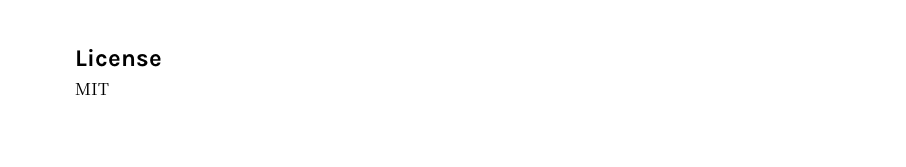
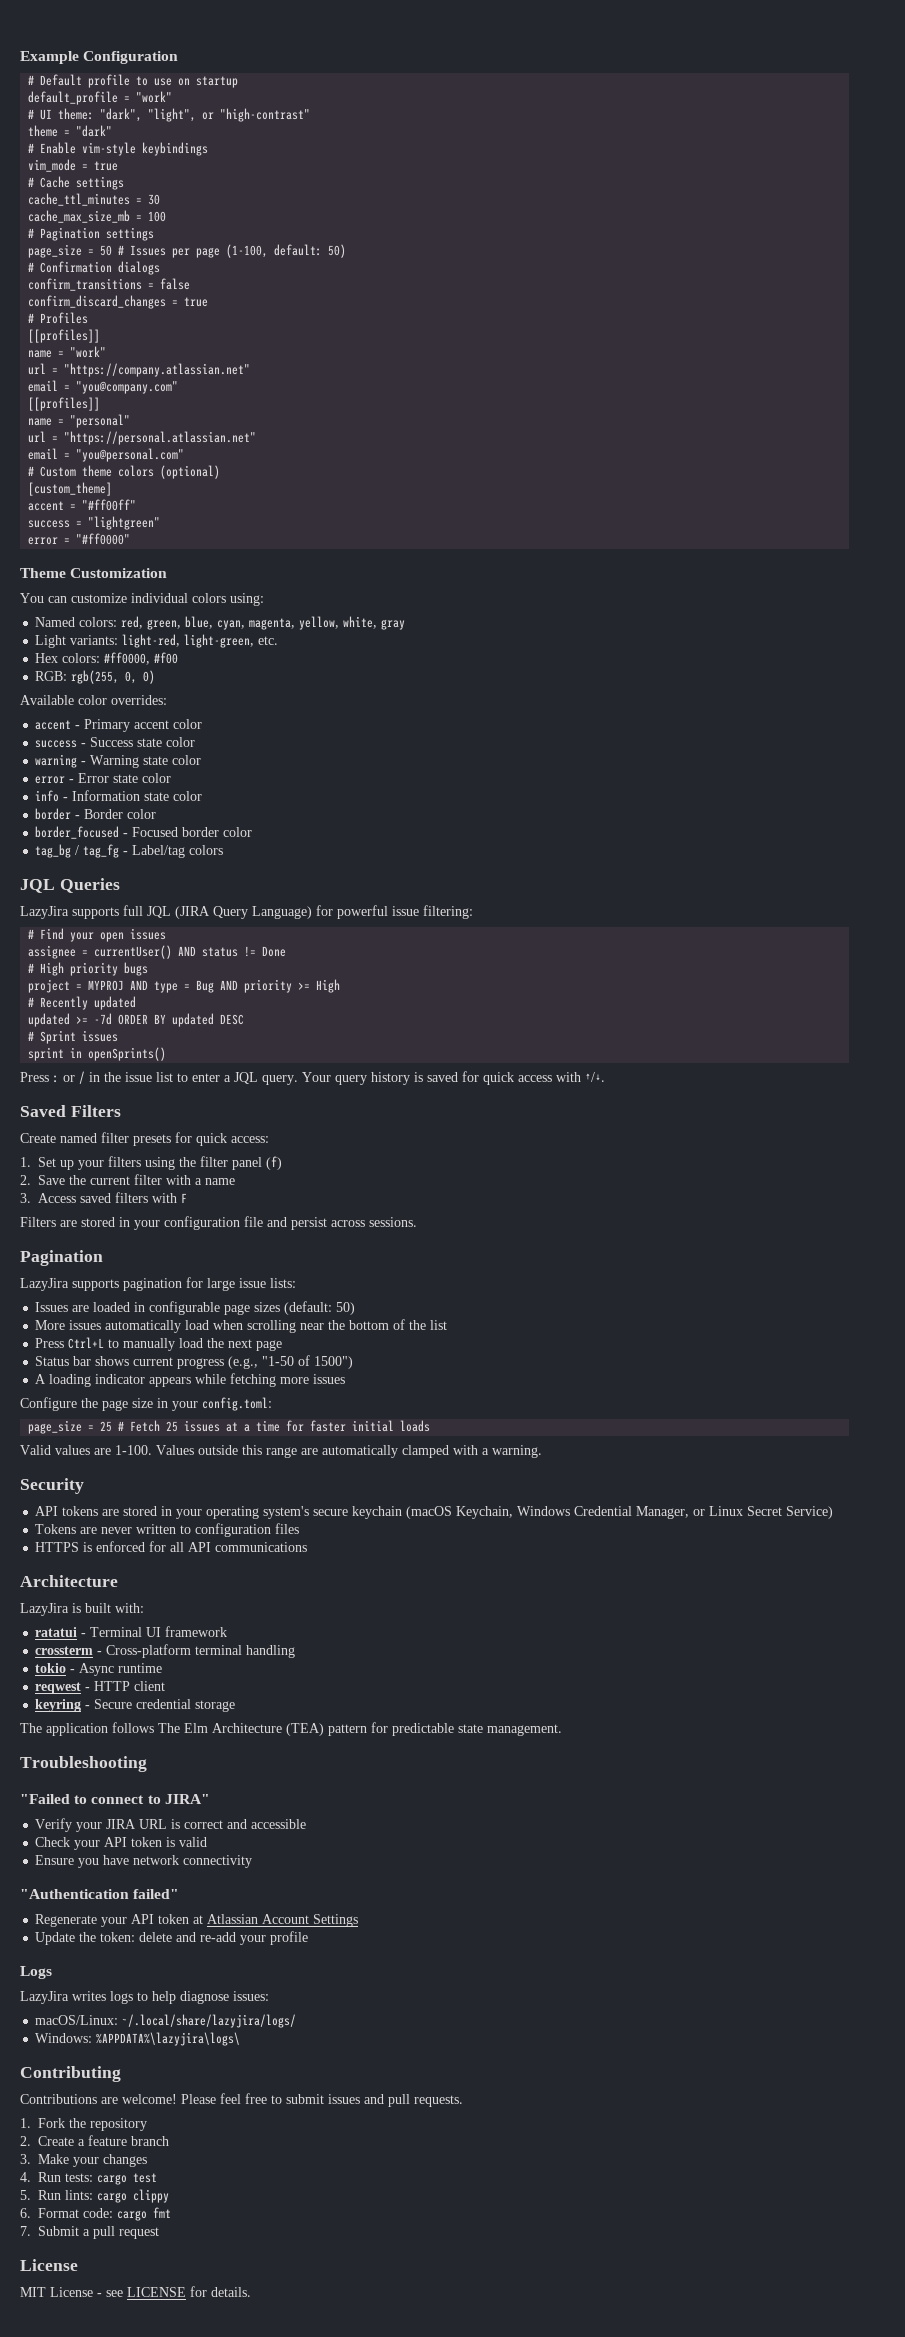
+ Example Configuration
+ # Default profile to use on startup
+ default_profile = "work"
+ # UI theme: "dark", "light", or "high-contrast"
+ theme = "dark"
+ # Enable vim-style keybindings
+ vim_mode = true
+ # Cache settings
+ cache_ttl_minutes = 30
+ cache_max_size_mb = 100
+ # Pagination settings
+ page_size = 50 # Issues per page (1-100, default: 50)
+ # Confirmation dialogs
+ confirm_transitions = false
+ confirm_discard_changes = true
+ # Profiles
+ [[profiles]]
+ name = "work"
+ url = "https://company.atlassian.net"
+ email = "you@company.com"
+ [[profiles]]
+ name = "personal"
+ url = "https://personal.atlassian.net"
+ email = "you@personal.com"
+ # Custom theme colors (optional)
+ [custom_theme]
+ accent = "#ff00ff"
+ success = "lightgreen"
+ error = "#ff0000"
+ Theme Customization
+ You can customize individual colors using:
+ Named colors: red, green, blue, cyan, magenta, yellow, white, gray
+ Light variants: light-red, light-green, etc.
+ Hex colors: #ff0000, #f00
+ RGB: rgb(255, 0, 0)
+ Available color overrides:
+ accent - Primary accent color
+ success - Success state color
+ warning - Warning state color
+ error - Error state color
+ info - Information state color
+ border - Border color
+ border_focused - Focused border color
+ tag_bg / tag_fg - Label/tag colors
+ JQL Queries
+ LazyJira supports full JQL (JIRA Query Language) for powerful issue filtering:
+ # Find your open issues
+ assignee = currentUser() AND status != Done
+ # High priority bugs
+ project = MYPROJ AND type = Bug AND priority >= High
+ # Recently updated
+ updated >= -7d ORDER BY updated DESC
+ # Sprint issues
+ sprint in openSprints()
+ Press : or / in the issue list to enter a JQL query. Your query history is saved for quick access with ↑/↓.
+ Saved Filters
+ Create named filter presets for quick access:
+ 1. Set up your filters using the filter panel (f)
+ 2. Save the current filter with a name
+ 3. Access saved filters with F
+ Filters are stored in your configuration file and persist across sessions.
+ Pagination
+ LazyJira supports pagination for large issue lists:
+ Issues are loaded in configurable page sizes (default: 50)
+ More issues automatically load when scrolling near the bottom of the list
+ Press Ctrl+L to manually load the next page
+ Status bar shows current progress (e.g., "1-50 of 1500")
+ A loading indicator appears while fetching more issues
+ Configure the page size in your config.toml:
+ page_size = 25 # Fetch 25 issues at a time for faster initial loads
+ Valid values are 1-100. Values outside this range are automatically clamped with a warning.
+ Security
+ API tokens are stored in your operating system's secure keychain (macOS Keychain, Windows Credential Manager, or Linux Secret Service)
+ Tokens are never written to configuration files
+ HTTPS is enforced for all API communications
+ Architecture
+ LazyJira is built with:
+ ratatui - Terminal UI framework
+ crossterm - Cross-platform terminal handling
+ tokio - Async runtime
+ reqwest - HTTP client
+ keyring - Secure credential storage
+ The application follows The Elm Architecture (TEA) pattern for predictable state management.
+ Troubleshooting
+ "Failed to connect to JIRA"
+ Verify your JIRA URL is correct and accessible
+ Check your API token is valid
+ Ensure you have network connectivity
+ "Authentication failed"
+ Regenerate your API token at Atlassian Account Settings
+ Update the token: delete and re-add your profile
+ Logs
+ LazyJira writes logs to help diagnose issues:
+ macOS/Linux: ~/.local/share/lazyjira/logs/
+ Windows: %APPDATA%\lazyjira\logs\
+ Contributing
+ Contributions are welcome! Please feel free to submit issues and pull requests.
+ 1. Fork the repository
+ 2. Create a feature branch
+ 3. Make your changes
+ 4. Run tests: cargo test
+ 5. Run lints: cargo clippy
+ 6. Format code: cargo fmt
+ 7. Submit a pull request
  License
- MIT
+ MIT License - see LICENSE for details.

